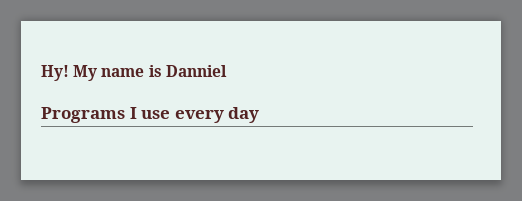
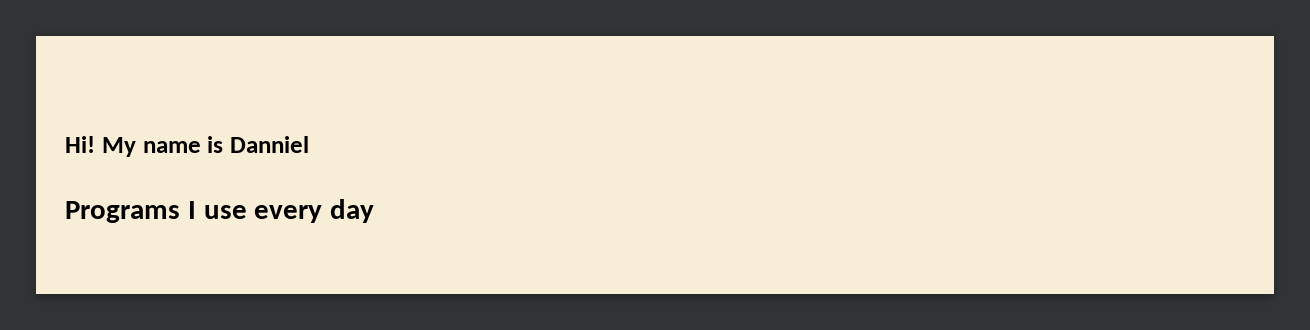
- Hy!
+ Hi!

